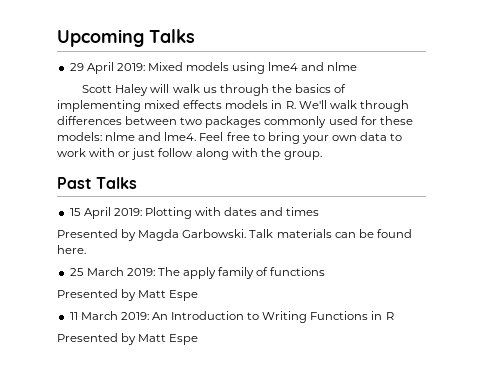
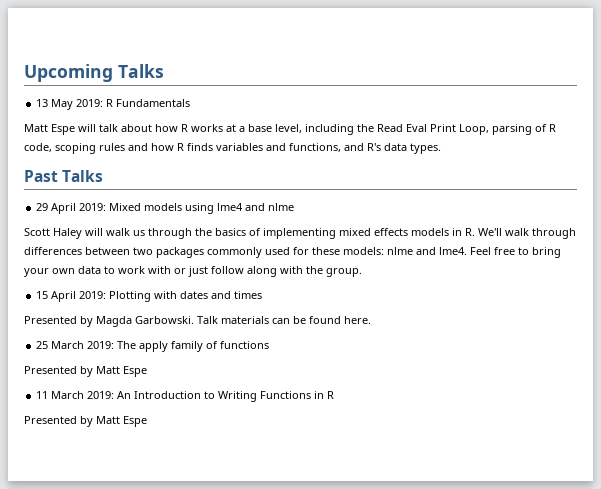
+ 13 May 2019: R Fundamentals
+ Matt Espe will talk about how R works at a base level, including the Read Eval Print Loop, parsing of R code, scoping rules and how R finds variables and functions, and R's data types.
+ Past Talks
- Past Talks

